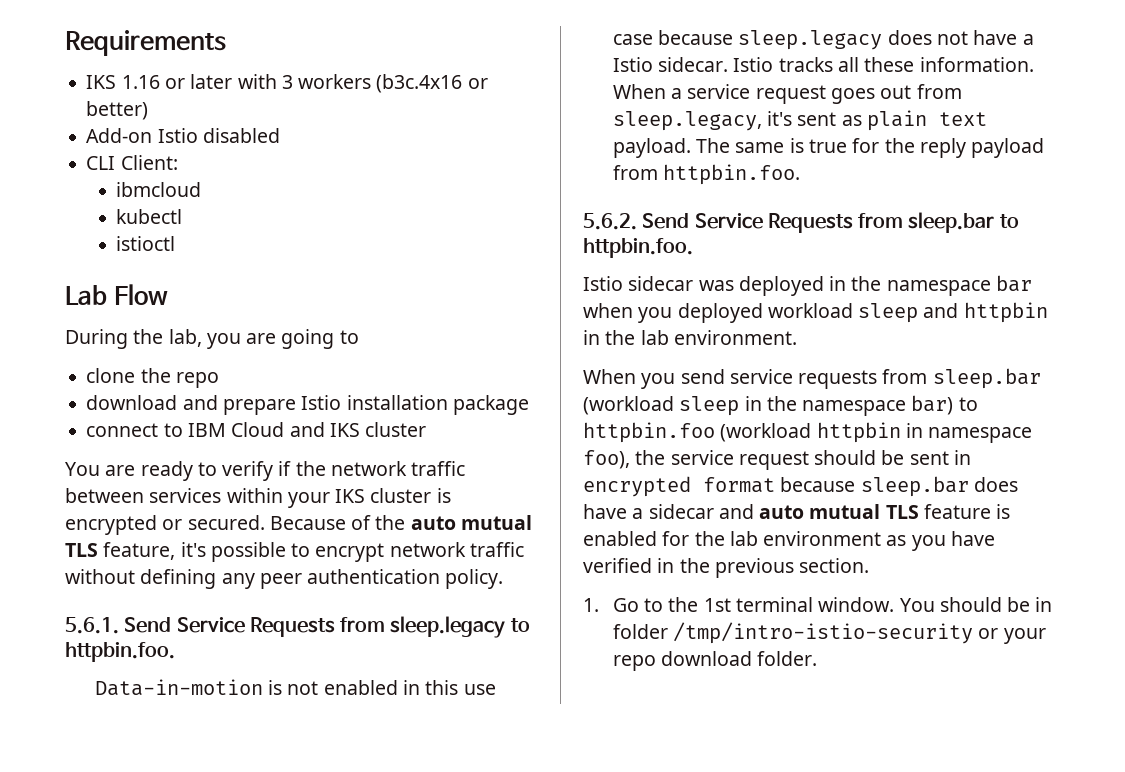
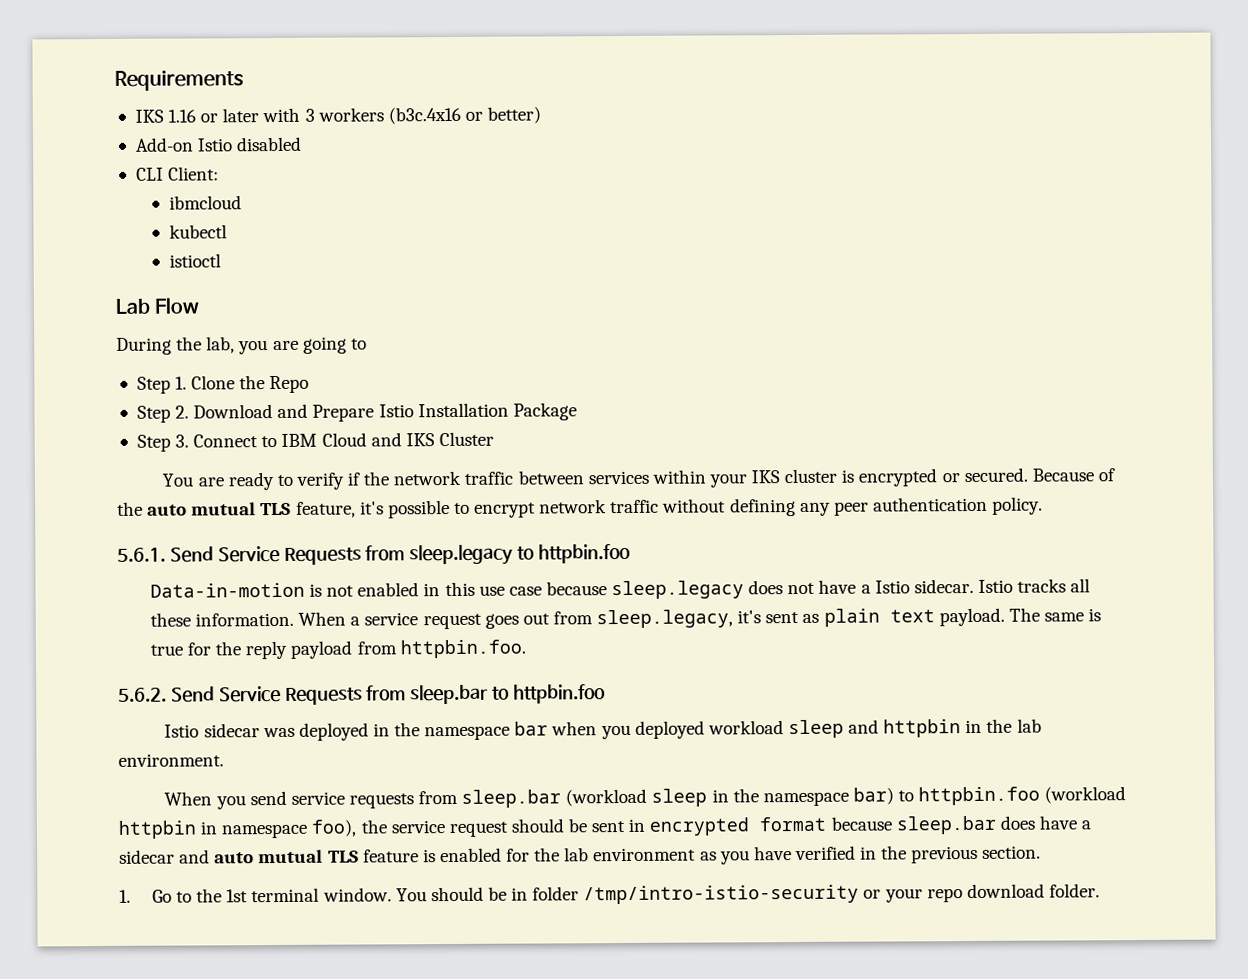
- clone the repo
- download and prepare Istio installation package
- connect to IBM Cloud and IKS cluster
+ Step 1. Clone the Repo
+ Step 2. Download and Prepare Istio Installation Package
+ Step 3. Connect to IBM Cloud and IKS Cluster
- 5.6.1. Send Service Requests from sleep.legacy to httpbin.foo.
+ 5.6.1. Send Service Requests from sleep.legacy to httpbin.foo
- 5.6.2. Send Service Requests from sleep.bar to httpbin.foo.
+ 5.6.2. Send Service Requests from sleep.bar to httpbin.foo

